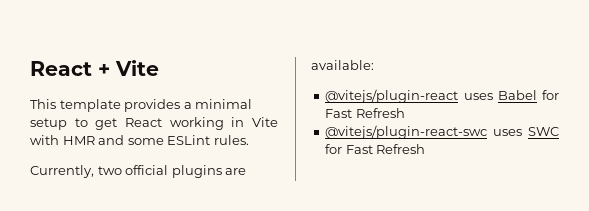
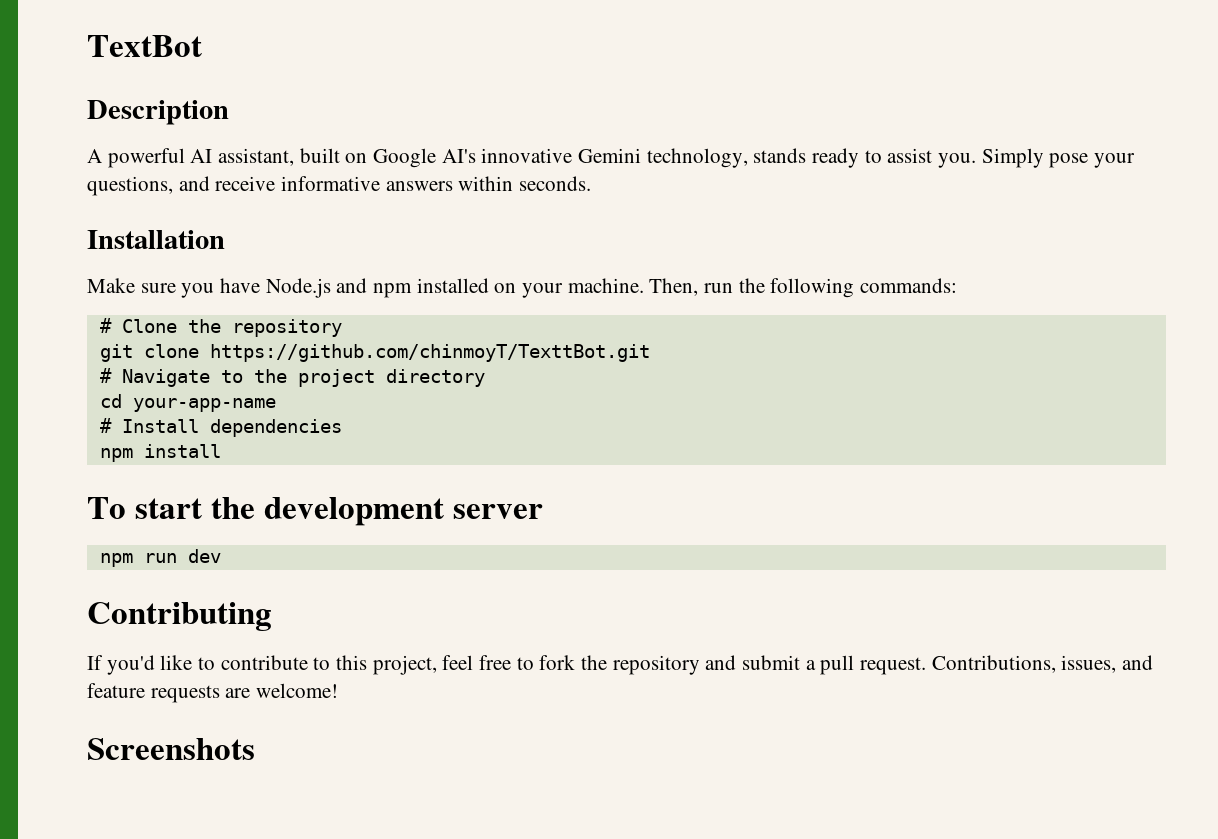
- React + Vite
- This template provides a minimal setup to get React working in Vite with HMR and some ESLint rules.
- Currently, two official plugins are available:
- @vitejs/plugin-react uses Babel for Fast Refresh
- @vitejs/plugin-react-swc uses SWC for Fast Refresh
+ TextBot
+ Description
+ A powerful AI assistant, built on Google AI's innovative Gemini technology, stands ready to assist you. Simply pose your questions, and receive informative answers within seconds.
+ Installation
+ Make sure you have Node.js and npm installed on your machine. Then, run the following commands:
+ # Clone the repository
+ git clone https://github.com/chinmoyT/TexttBot.git
+ # Navigate to the project directory
+ cd your-app-name
+ # Install dependencies
+ npm install
+ To start the development server
+ npm run dev
+ Contributing
+ If you'd like to contribute to this project, feel free to fork the repository and submit a pull request. Contributions, issues, and feature requests are welcome!
+ Screenshots

